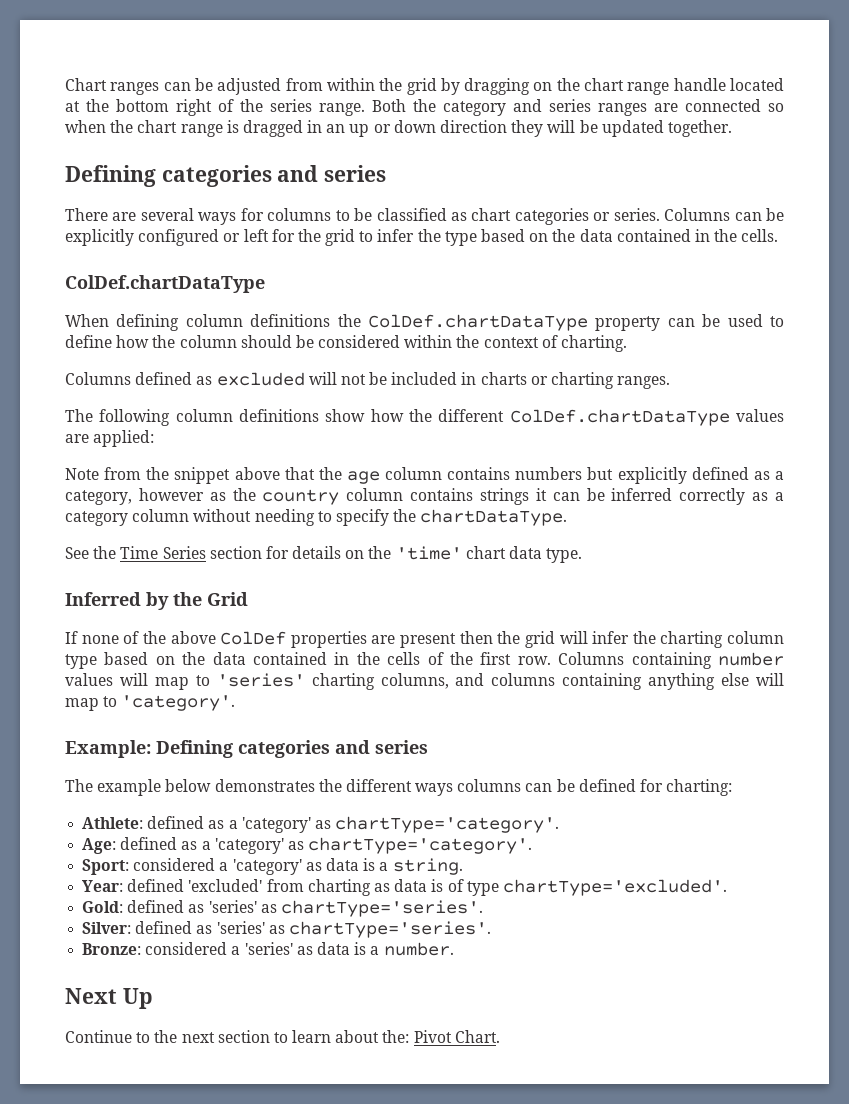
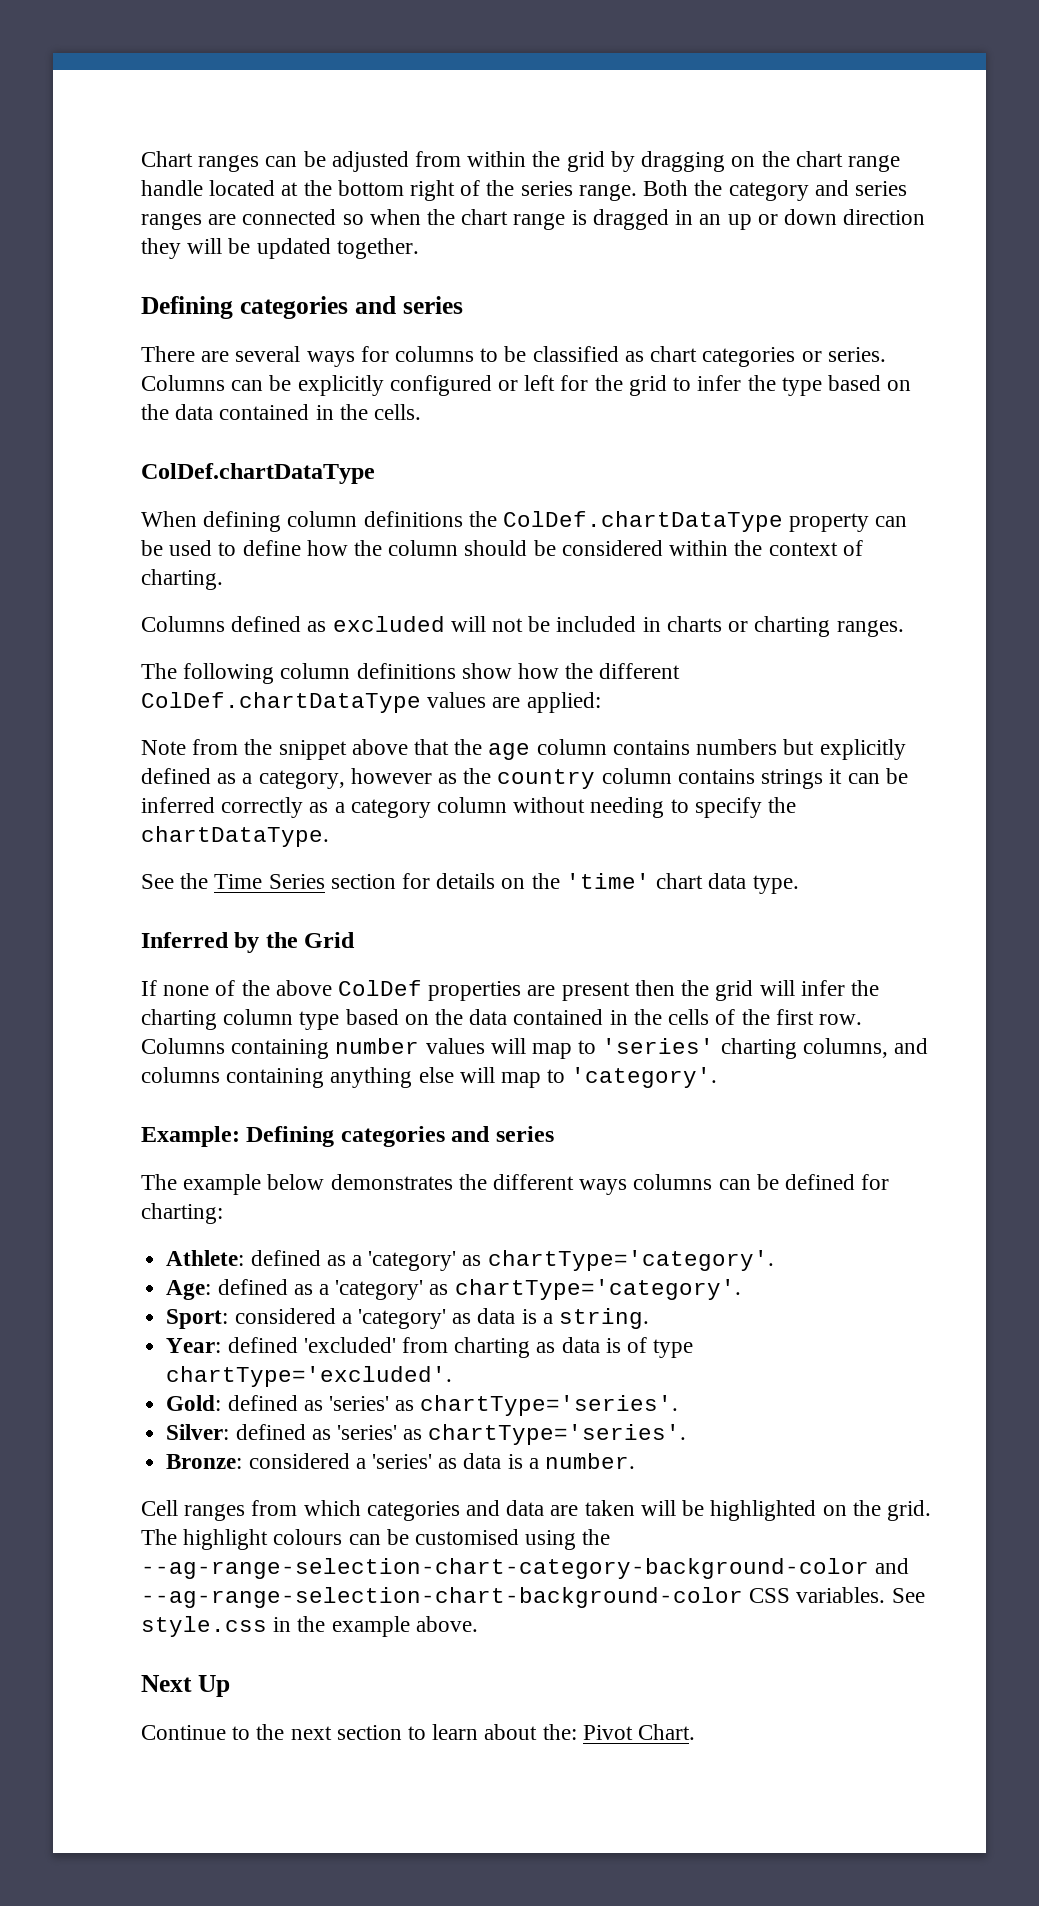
+ Cell ranges from which categories and data are taken will be highlighted on the grid. The highlight colours can be customised using the --ag-range-selection-chart-category-background-color and --ag-range-selection-chart-background-color CSS variables. See style.css in the example above.

